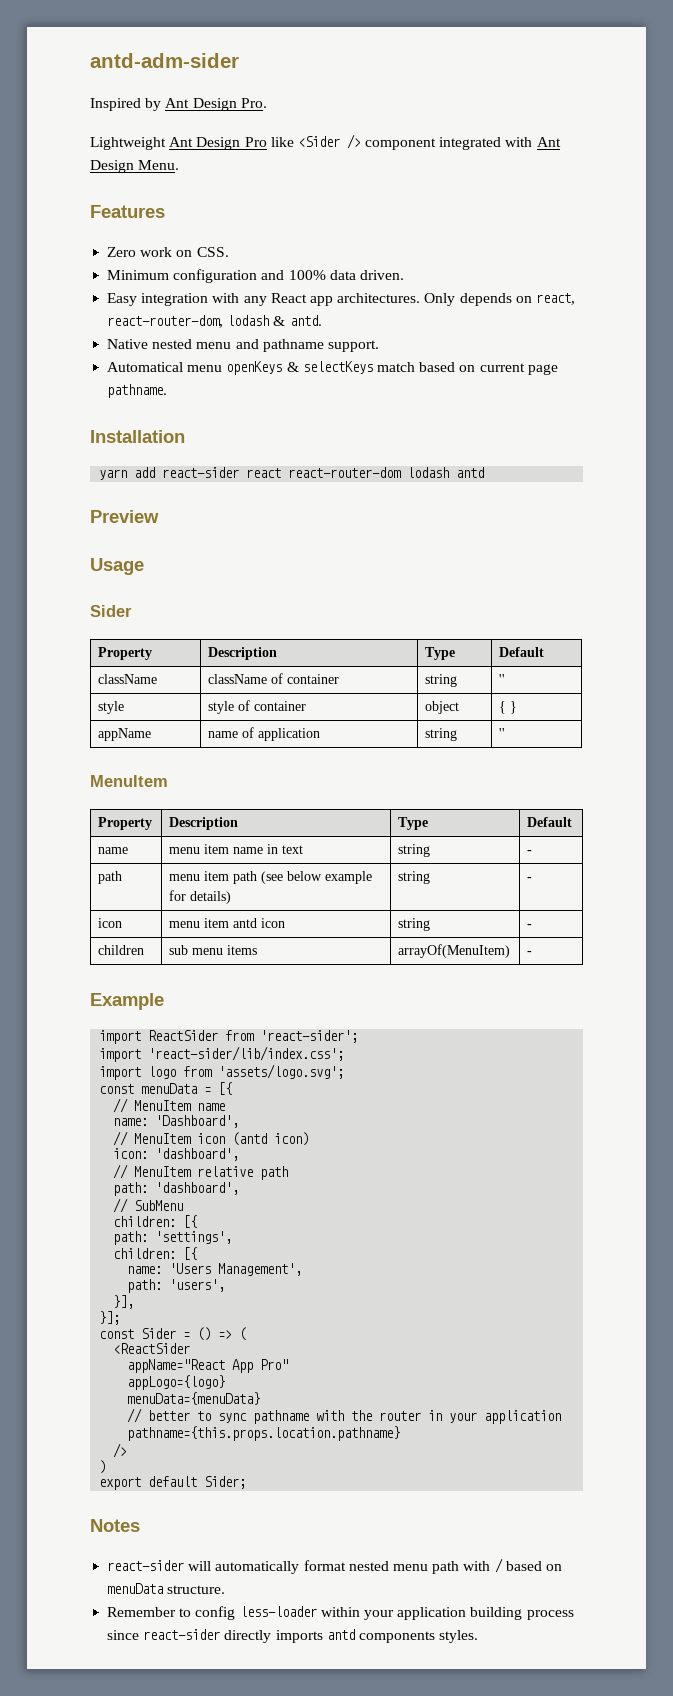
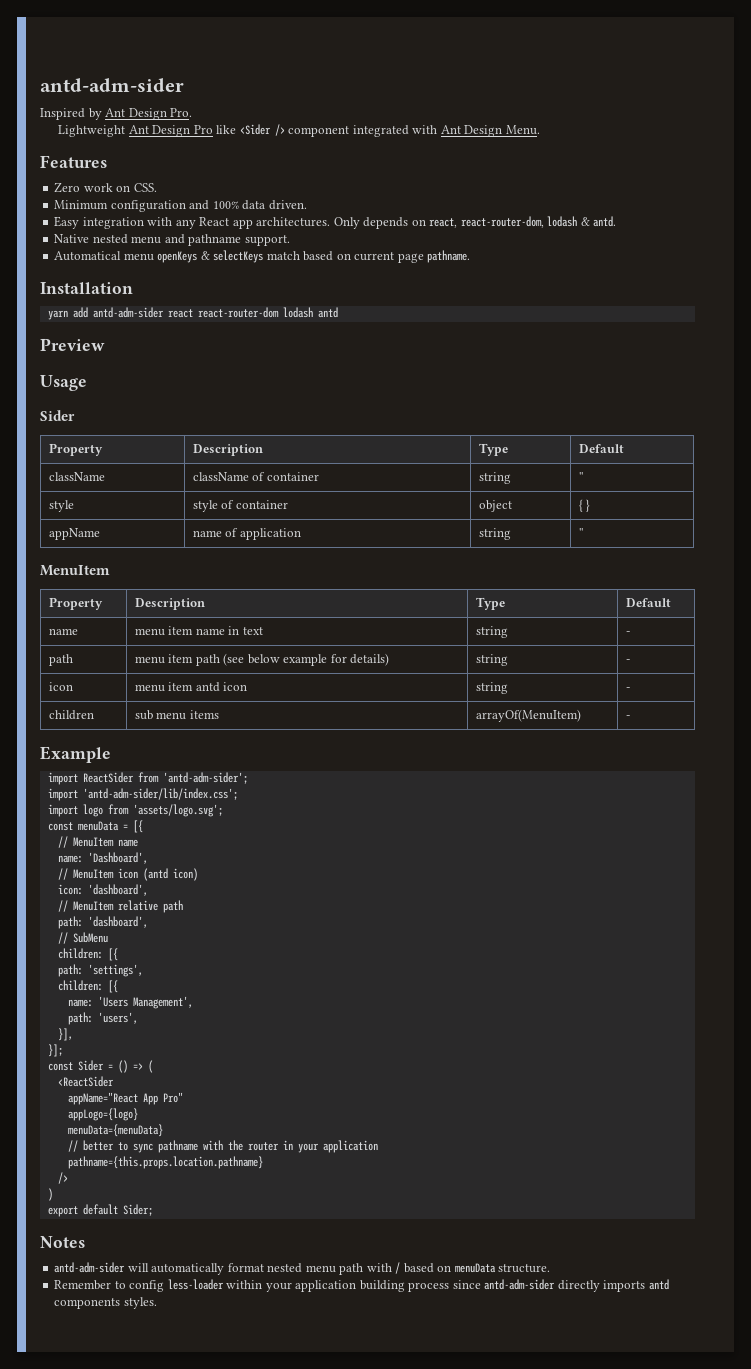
- yarn add react-sider react react-router-dom lodash antd
+ yarn add antd-adm-sider react react-router-dom lodash antd
- import ReactSider from 'react-sider';
- import 'react-sider/lib/index.css';
+ import ReactSider from 'antd-adm-sider';
+ import 'antd-adm-sider/lib/index.css';
- react-sider will automatically format nested menu path with / based on menuData structure.
+ antd-adm-sider will automatically format nested menu path with / based on menuData structure.
- Remember to config less-loader within your application building process since react-sider directly imports antd components styles.
+ Remember to config less-loader within your application building process since antd-adm-sider directly imports antd components styles.

